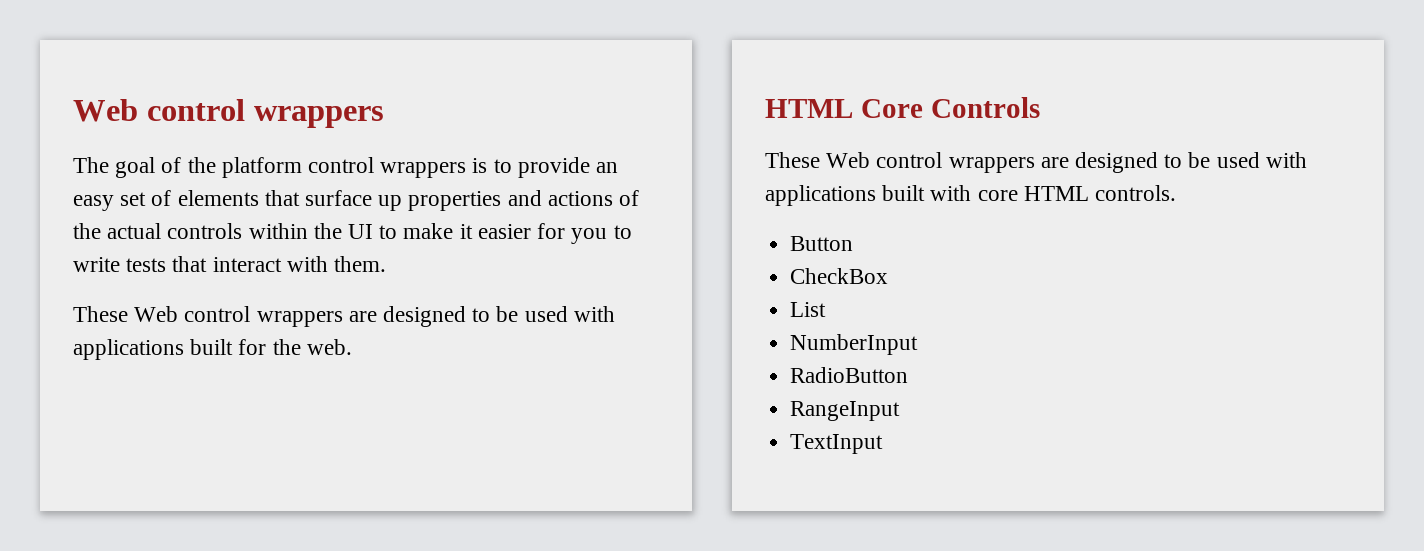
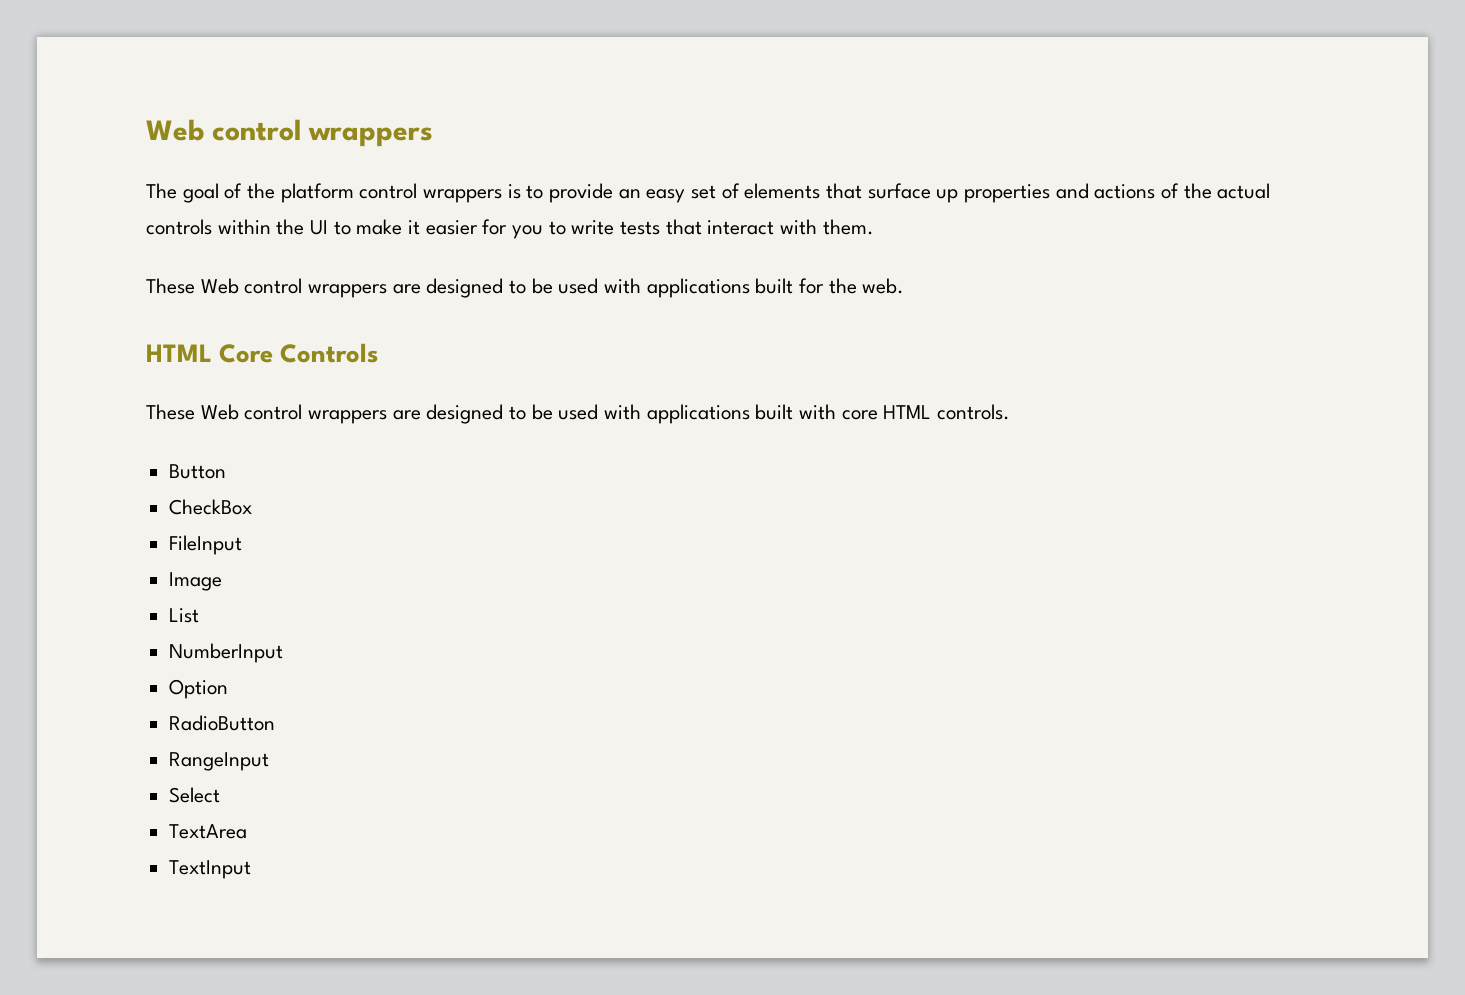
+ FileInput
+ Image
+ Option
+ Select
+ TextArea

